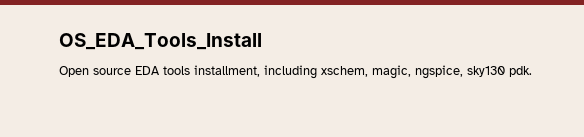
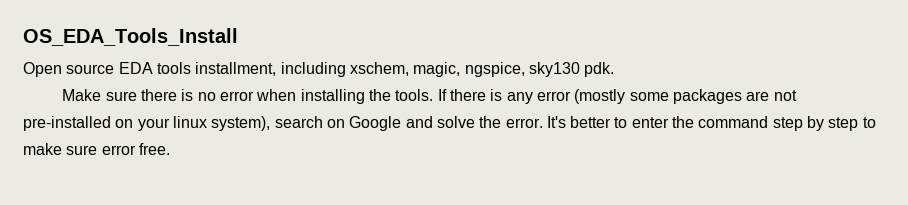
+ Make sure there is no error when installing the tools. If there is any error (mostly some packages are not pre-installed on your linux system), search on Google and solve the error. It's better to enter the command step by step to make sure error free.

